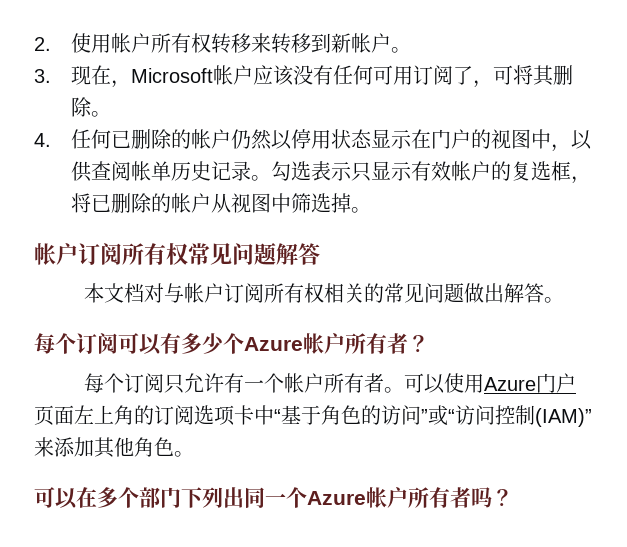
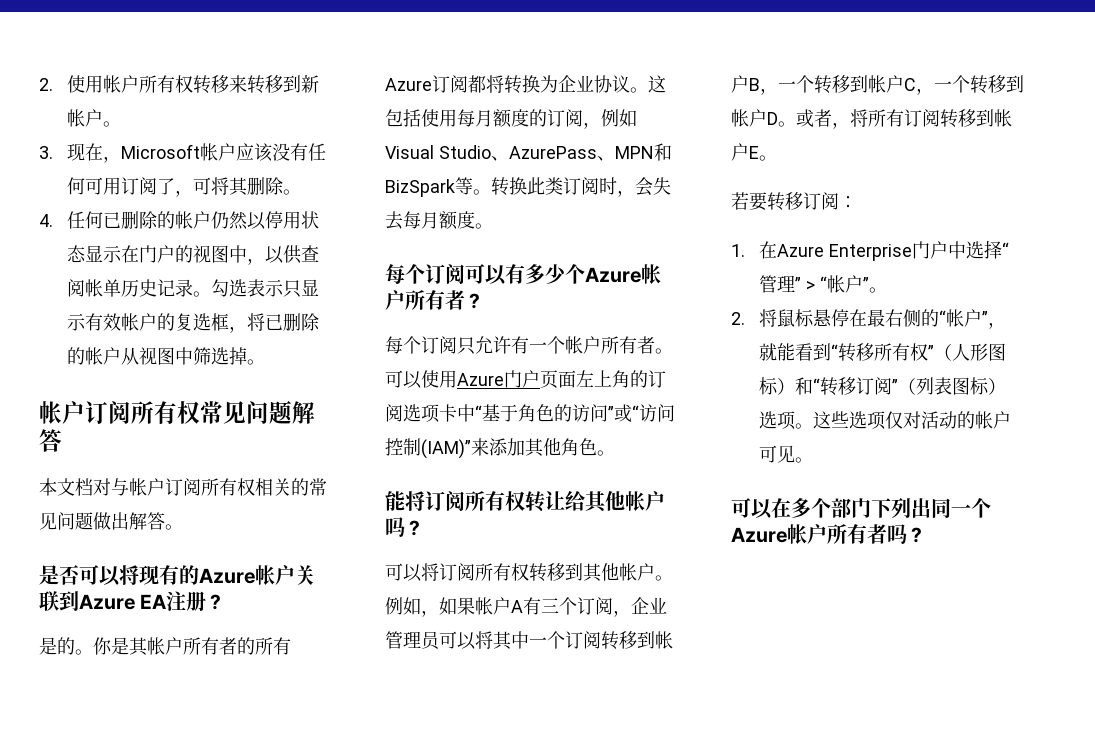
+ 是否可以将现有的Azure帐户关联到Azure EA注册？
+ 是的。你是其帐户所有者的所有Azure订阅都将转换为企业协议。这包括使用每月额度的订阅，例如Visual Studio、AzurePass、MPN和BizSpark等。转换此类订阅时，会失去每月额度。
+ 能将订阅所有权转让给其他帐户吗？
+ 可以将订阅所有权转移到其他帐户。例如，如果帐户A有三个订阅，企业管理员可以将其中一个订阅转移到帐户B，一个转移到帐户C，一个转移到帐户D。或者，将所有订阅转移到帐户E。
+ 若要转移订阅：
+ 1.在Azure Enterprise门户中选择“管理” > “帐户”。
+ 2.将鼠标悬停在最右侧的“帐户”，就能看到“转移所有权”（人形图标）和“转移订阅”（列表图标）选项。这些选项仅对活动的帐户可见。

